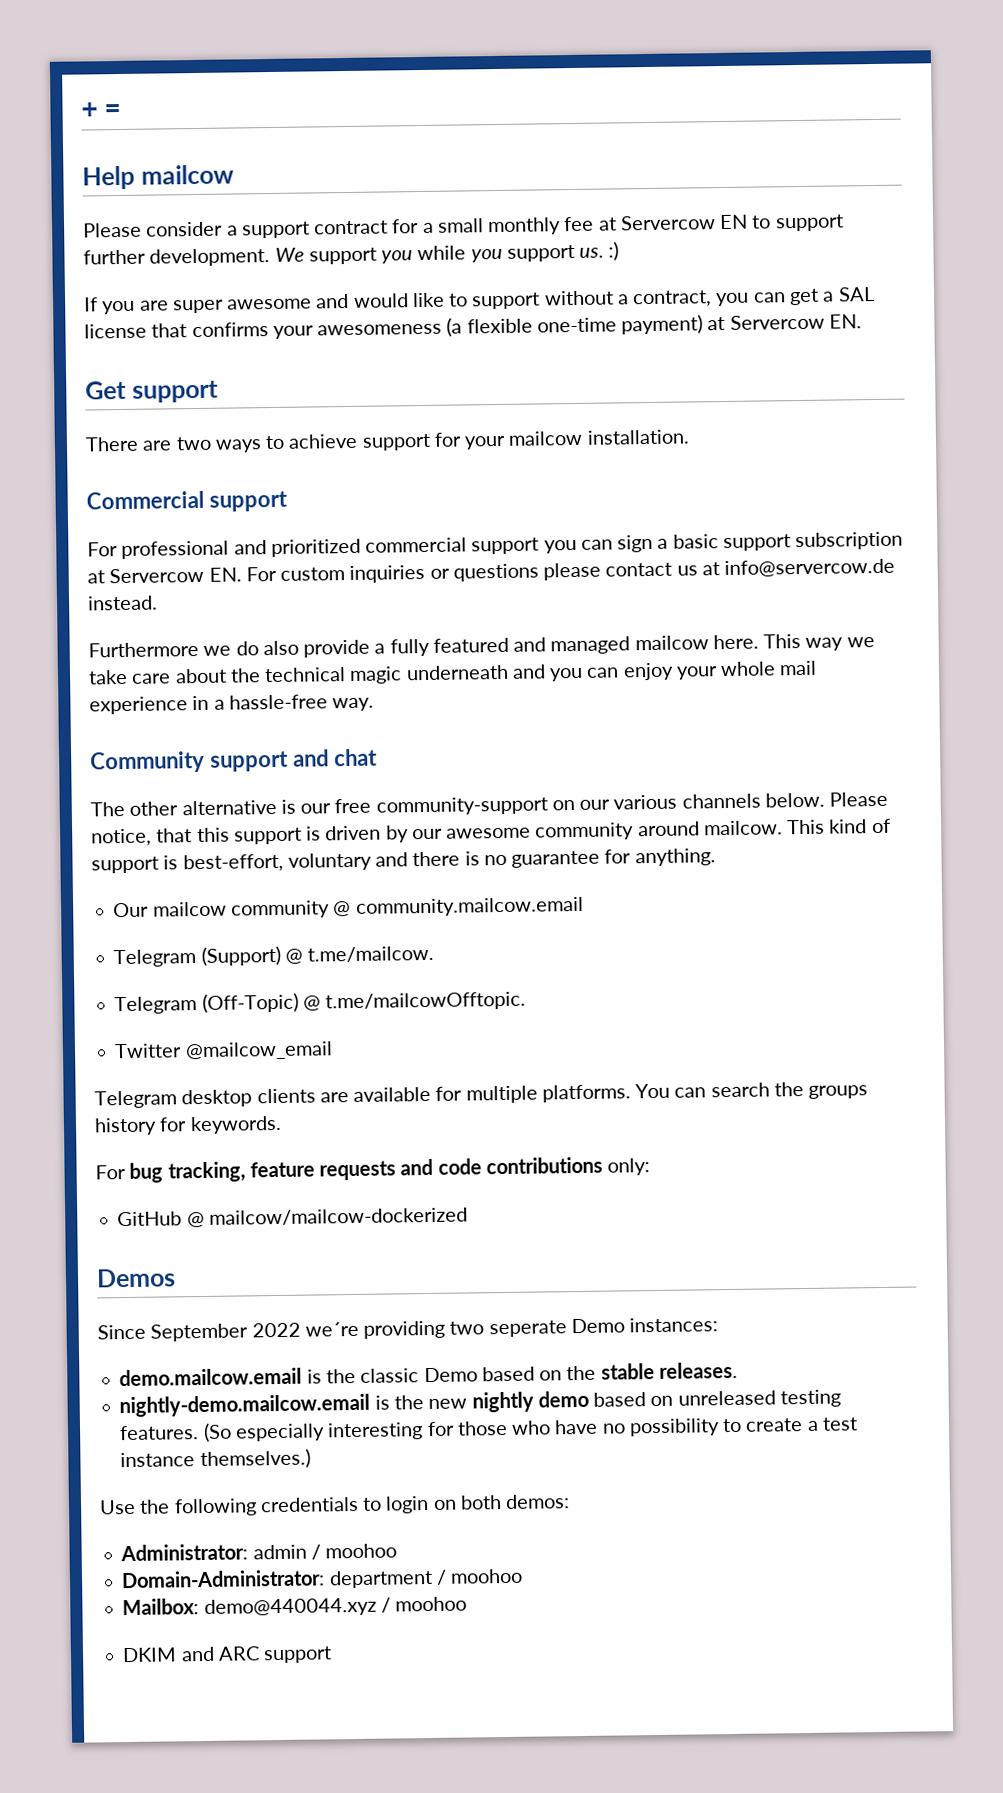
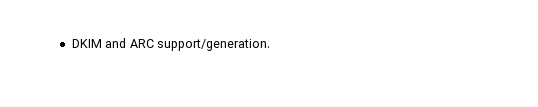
- + =
- Help mailcow
- Please consider a support contract for a small monthly fee at Servercow EN to support further development. We support you while you support us. :)
- If you are super awesome and would like to support without a contract, you can get a SAL license that confirms your awesomeness (a flexible one-time payment) at Servercow EN.
- Get support
- There are two ways to achieve support for your mailcow installation.
- Commercial support
- For professional and prioritized commercial support you can sign a basic support subscription at Servercow EN. For custom inquiries or questions please contact us at info@servercow.de instead.
- Furthermore we do also provide a fully featured and managed mailcow here. This way we take care about the technical magic underneath and you can enjoy your whole mail experience in a hassle-free way.
- Community support and chat
- The other alternative is our free community-support on our various channels below. Please notice, that this support is driven by our awesome community around mailcow. This kind of support is best-effort, voluntary and there is no guarantee for anything.
- Our mailcow community @ community.mailcow.email
- Telegram (Support) @ t.me/mailcow.
- Telegram (Off-Topic) @ t.me/mailcowOfftopic.
- Twitter @mailcow_email
- Telegram desktop clients are available for multiple platforms. You can search the groups history for keywords.
- For bug tracking, feature requests and code contributions only:
- GitHub @ mailcow/mailcow-dockerized
- Demos
- Since September 2022 we´re providing two seperate Demo instances:
- demo.mailcow.email is the classic Demo based on the stable releases.
- nightly-demo.mailcow.email is the new nightly demo based on unreleased testing features. (So especially interesting for those who have no possibility to create a test instance themselves.)
- Use the following credentials to login on both demos:
- Administrator: admin / moohoo
- Domain-Administrator: department / moohoo
- Mailbox: demo@440044.xyz / moohoo
- DKIM and ARC support
+ DKIM and ARC support/generation.

